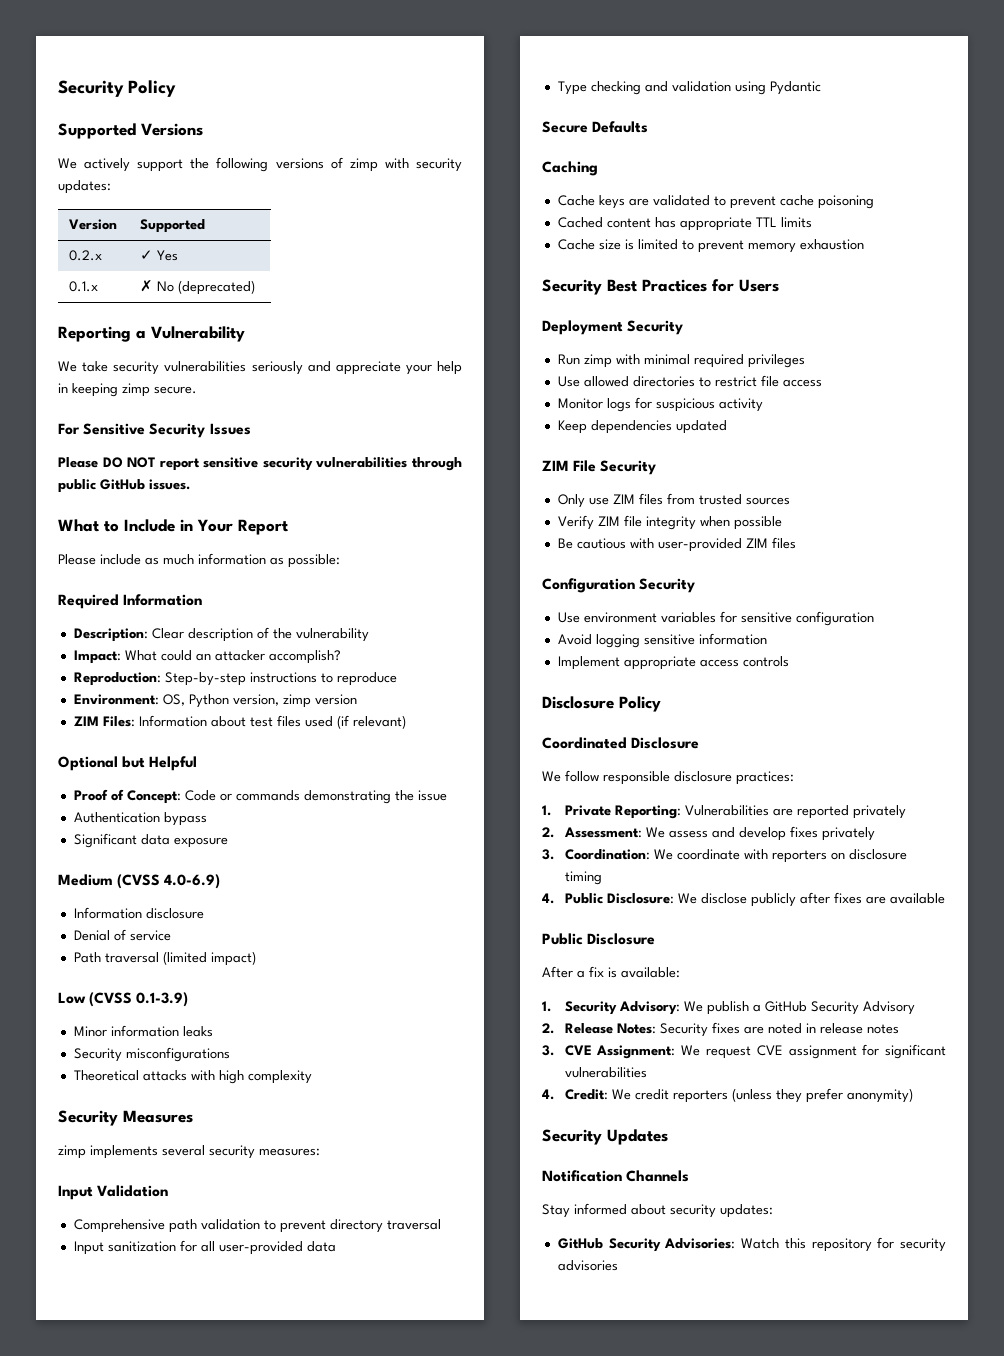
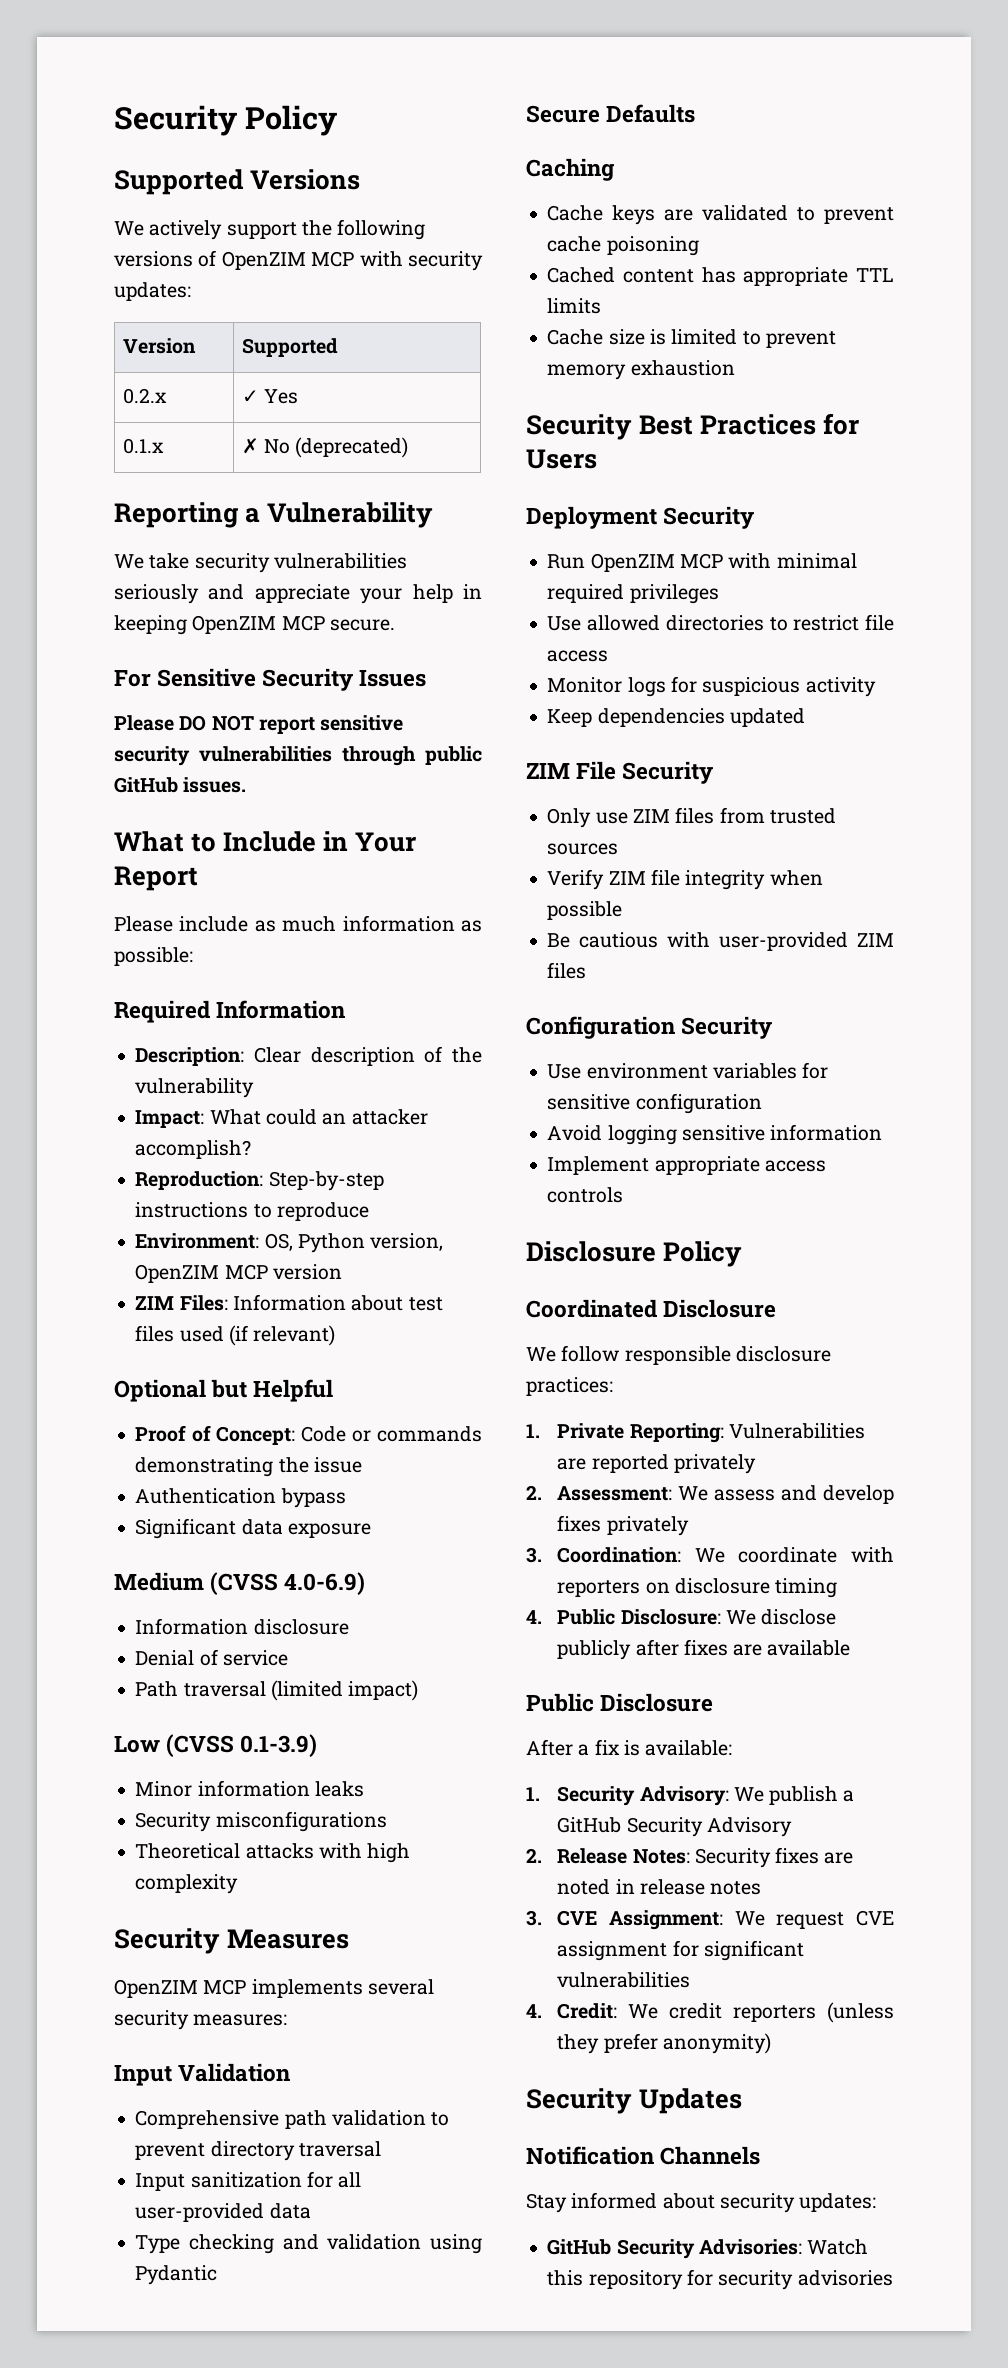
- We actively support the following versions of zimp with security updates:
+ We actively support the following versions of OpenZIM MCP with security updates:
- We take security vulnerabilities seriously and appreciate your help in keeping zimp secure.
+ We take security vulnerabilities seriously and appreciate your help in keeping OpenZIM MCP secure.
- Environment: OS, Python version, zimp version
+ Environment: OS, Python version, OpenZIM MCP version
- zimp implements several security measures:
+ OpenZIM MCP implements several security measures:
- Run zimp with minimal required privileges
+ Run OpenZIM MCP with minimal required privileges

